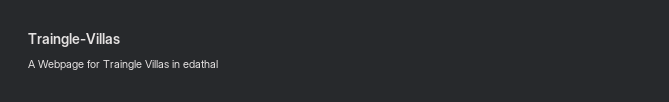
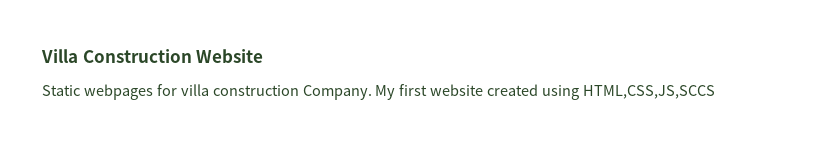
- Traingle-Villas
- A Webpage for Traingle Villas in edathal
+ Villa Construction Website
+ Static webpages for villa construction Company. My first website created using HTML,CSS,JS,SCCS

